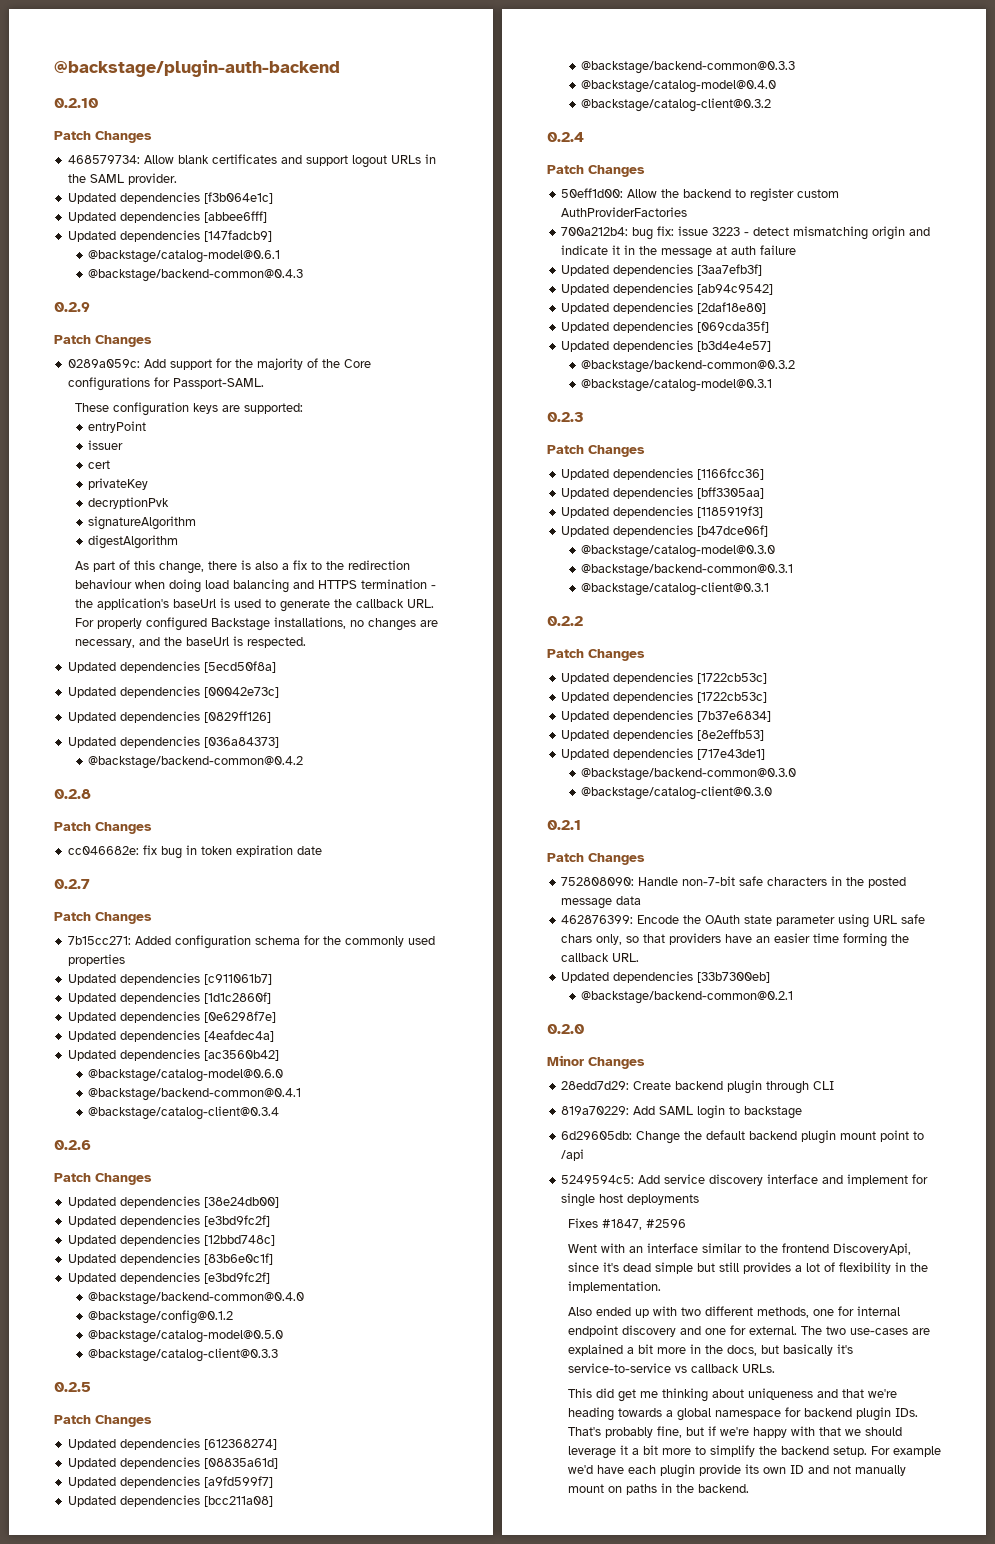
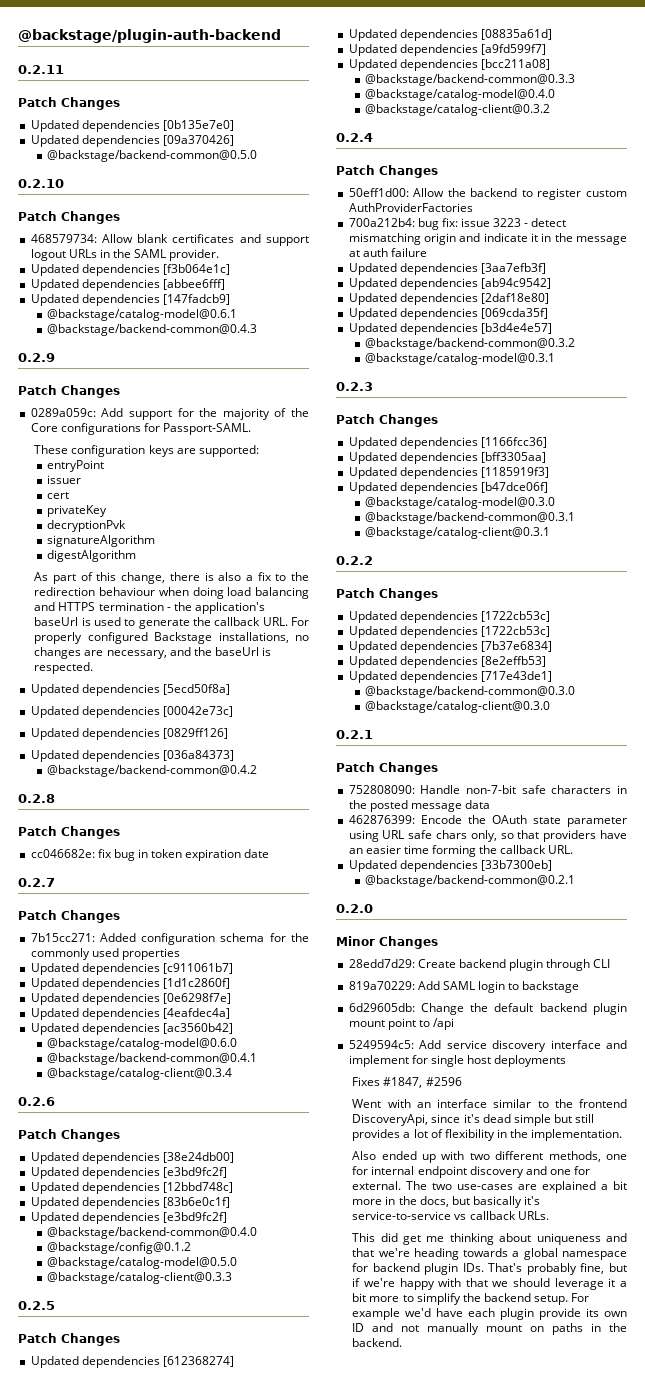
+ 0.2.11
+ Patch Changes
+ Updated dependencies [0b135e7e0]
+ Updated dependencies [09a370426]
+ @backstage/backend-common@0.5.0

